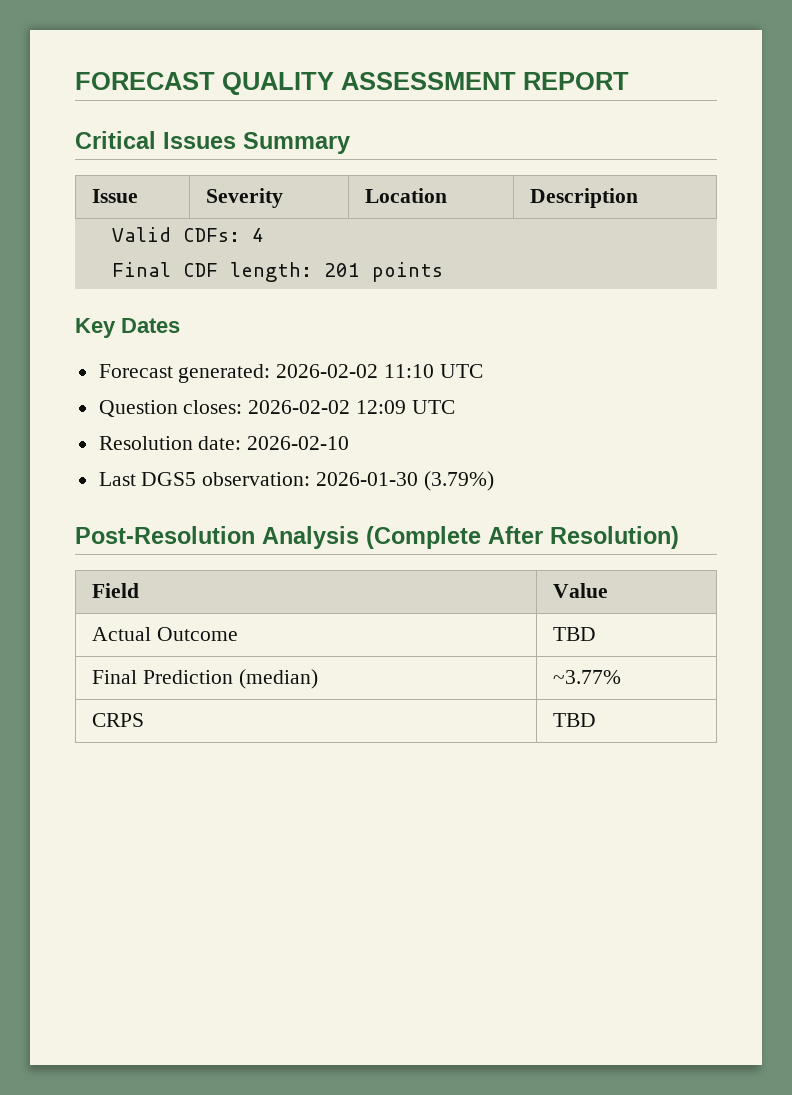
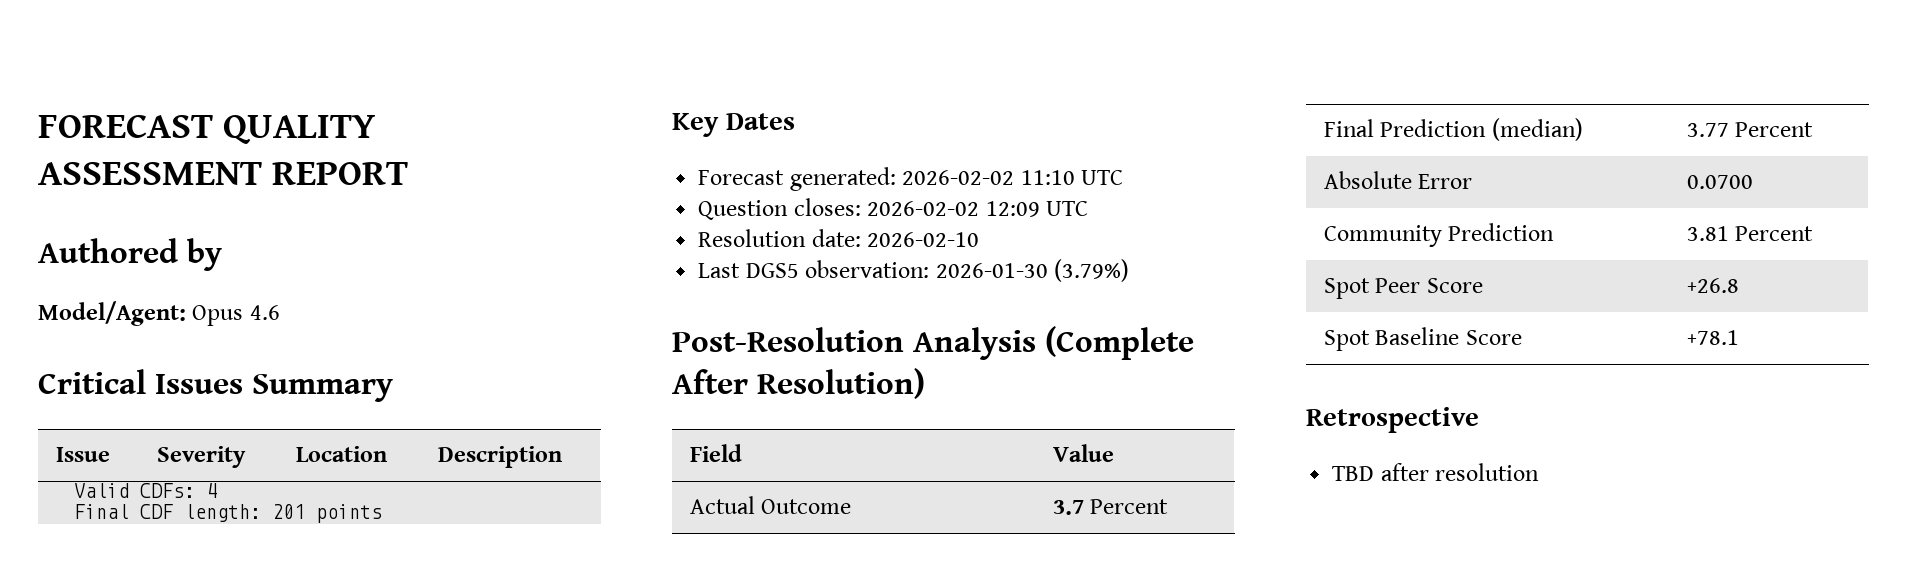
+ Authored by
+ Model/Agent: Opus 4.6
- Actual Outcome | TBD
+ Actual Outcome | 3.7 Percent
- Final Prediction (median) | ~3.77%
- CRPS | TBD
+ Final Prediction (median) | 3.77 Percent
+ Absolute Error | 0.0700
+ Community Prediction | 3.81 Percent
+ Spot Peer Score | +26.8
+ Spot Baseline Score | +78.1
+ Retrospective
+ TBD after resolution

